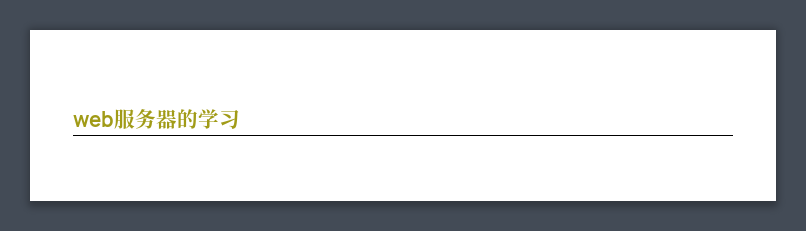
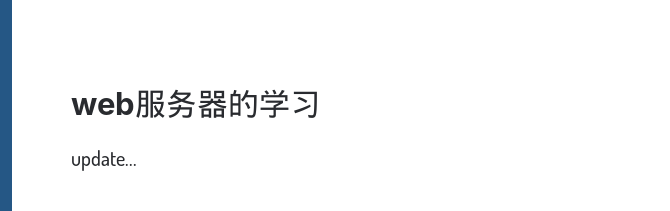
+ update...

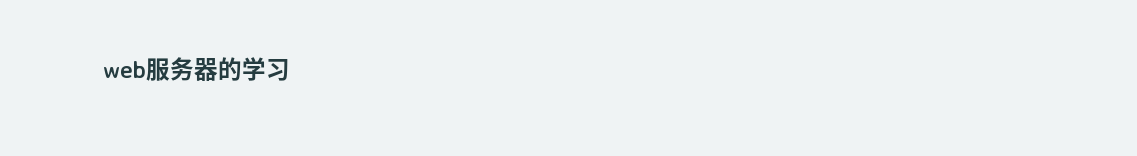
- update...

